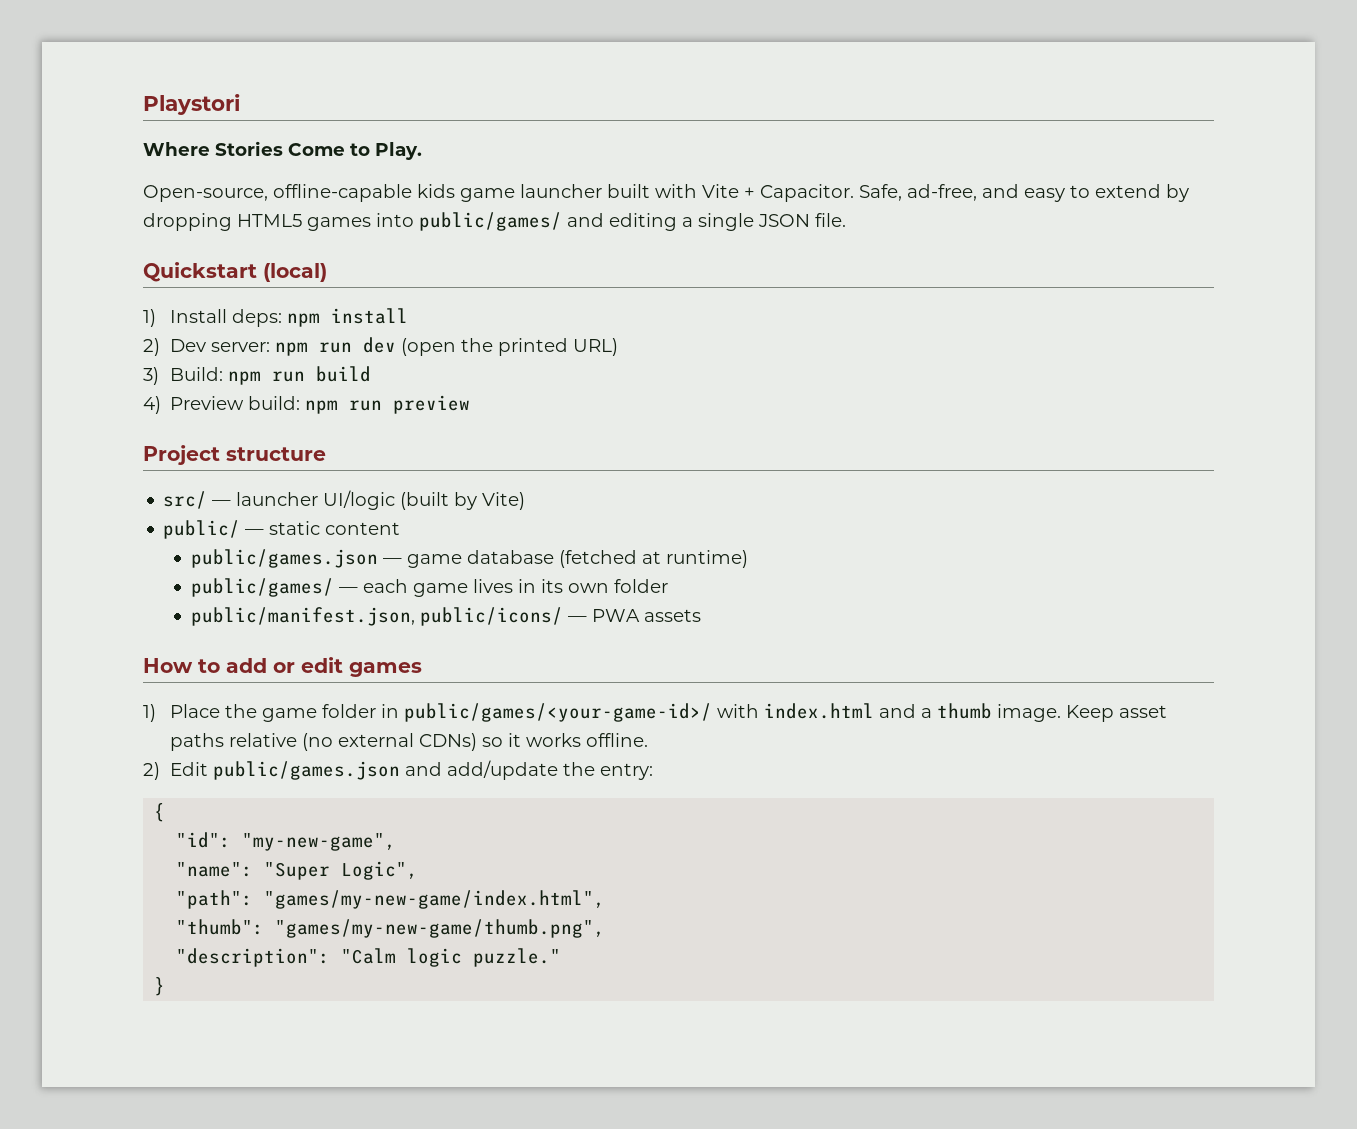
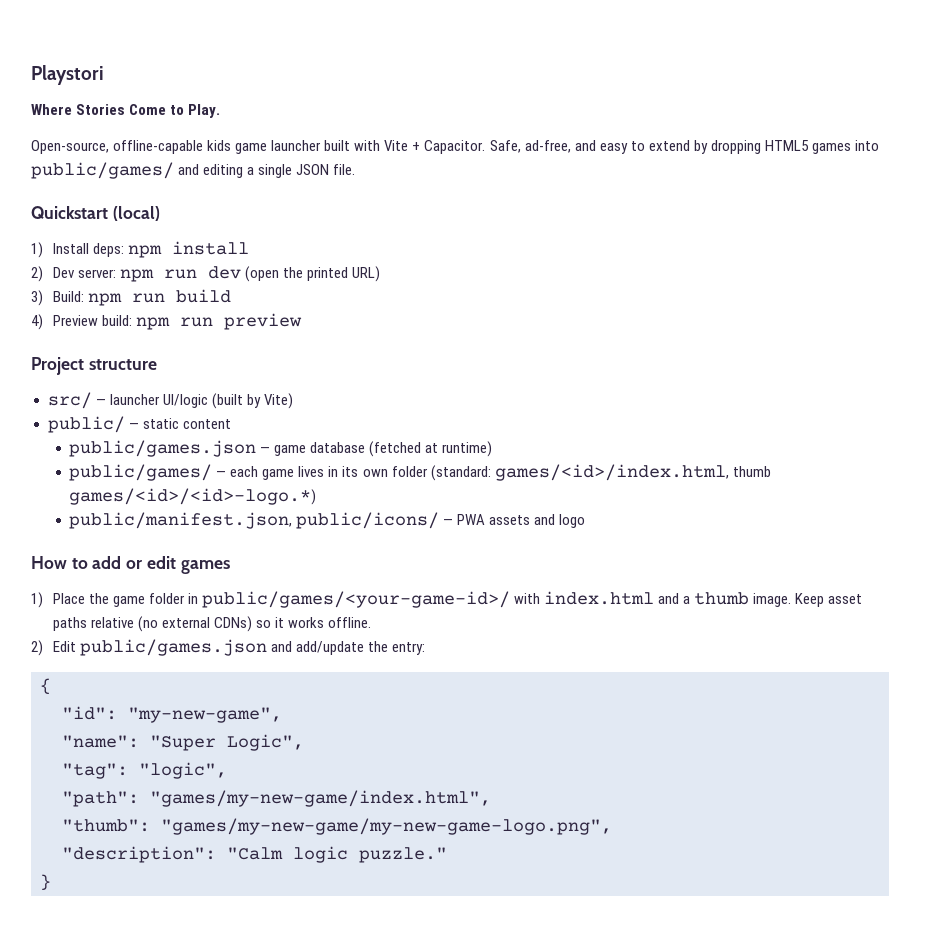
- public/games/ — each game lives in its own folder
+ public/games/ — each game lives in its own folder (standard: games/<id>/index.html, thumb games/<id>/<id>-logo.*)
- public/manifest.json, public/icons/ — PWA assets
+ public/manifest.json, public/icons/ — PWA assets and logo
+ "tag": "logic",
- "thumb": "games/my-new-game/thumb.png",
+ "thumb": "games/my-new-game/my-new-game-logo.png",

